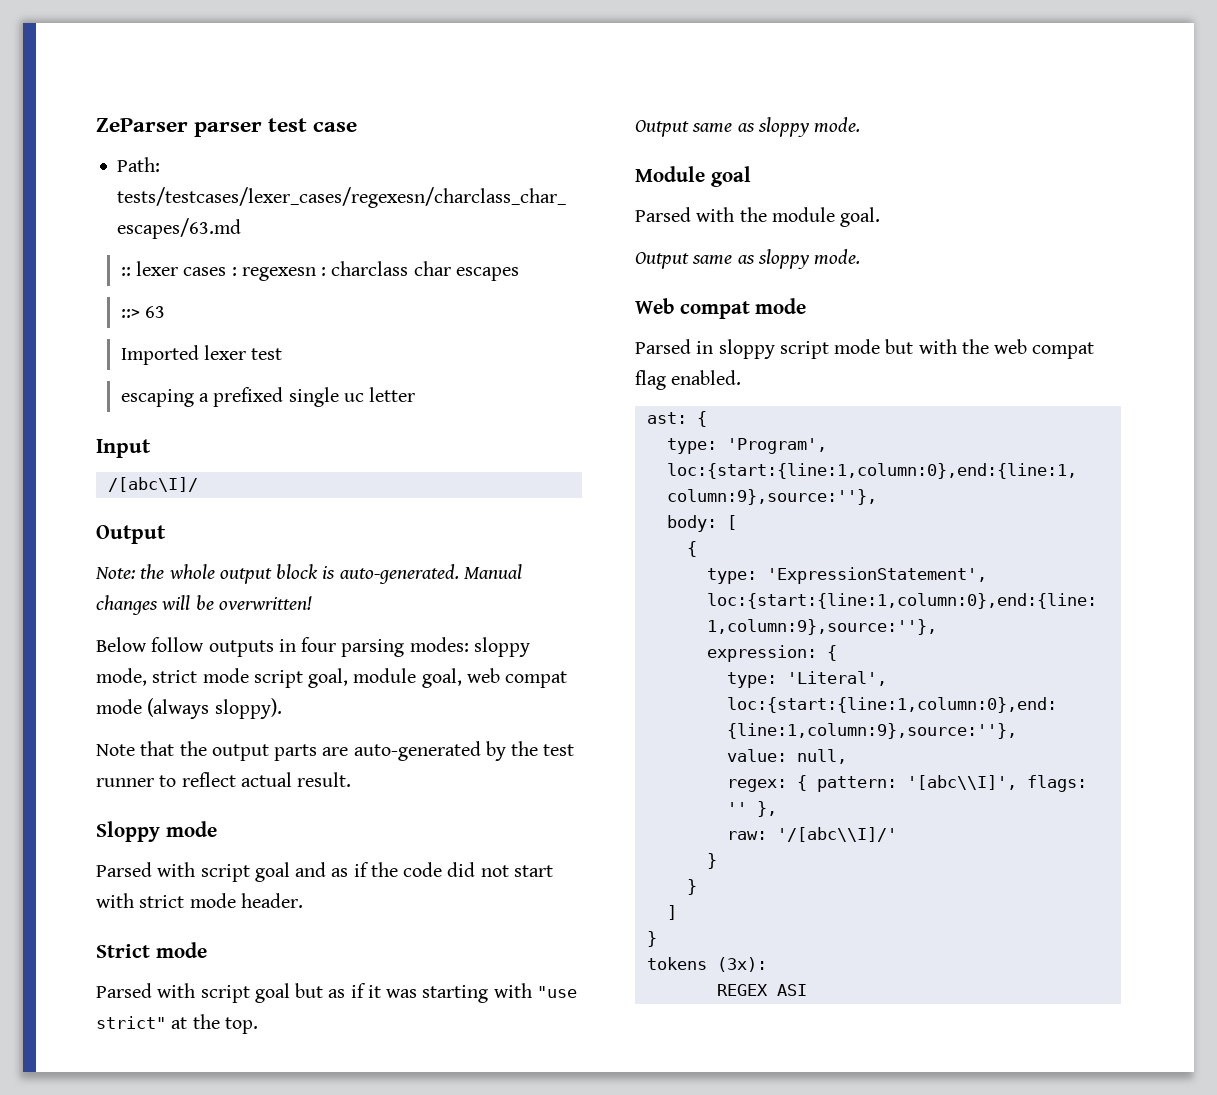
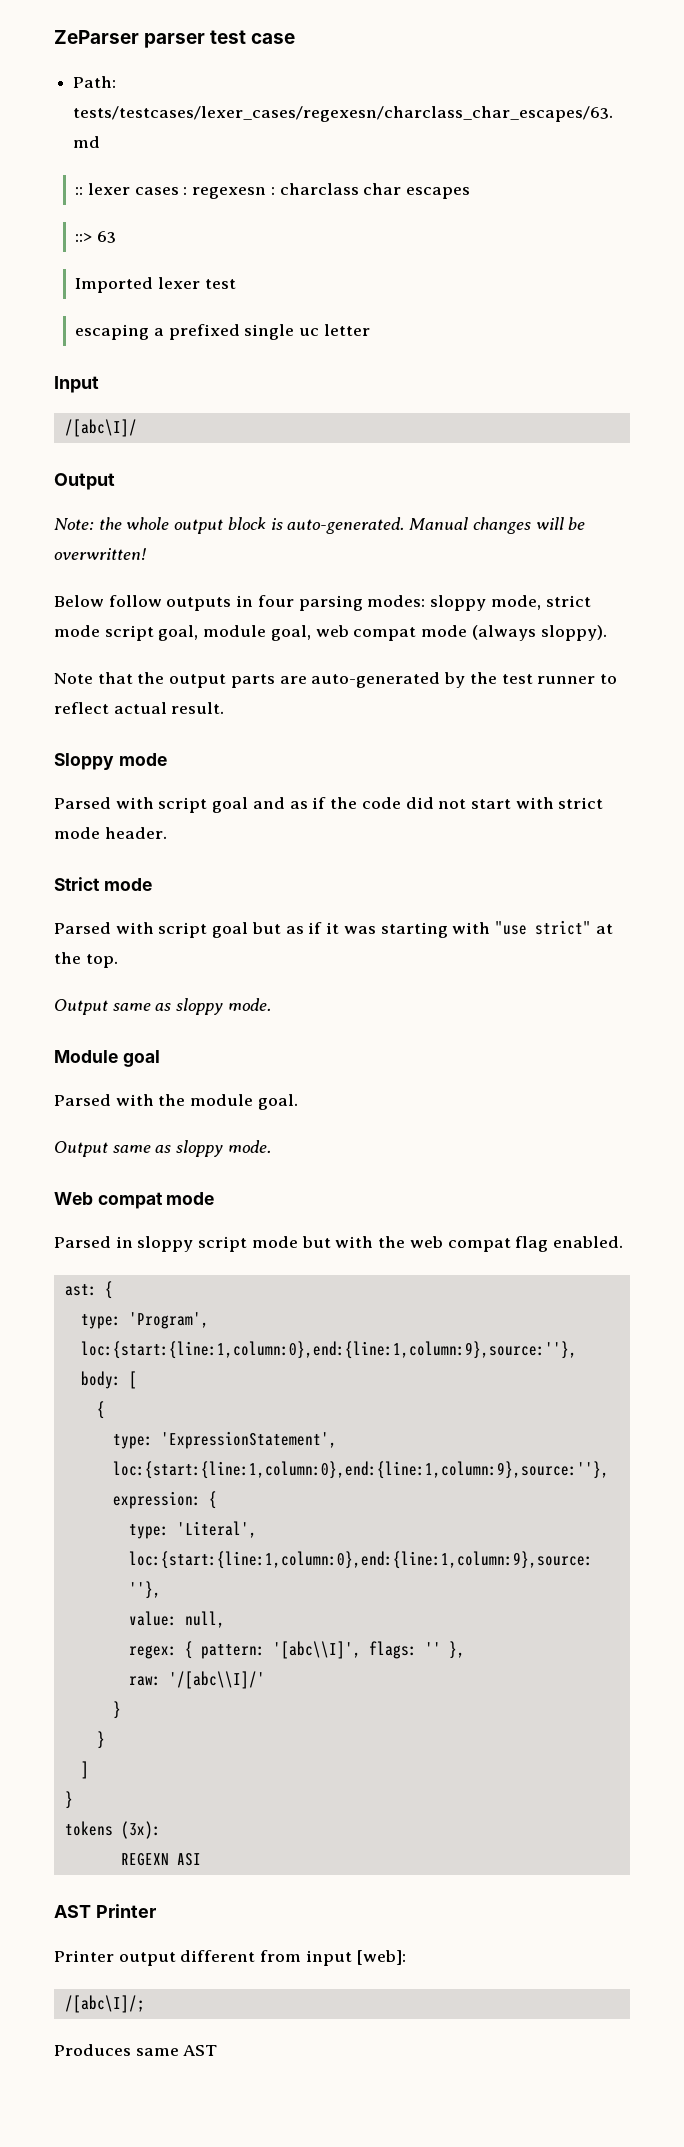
- REGEX ASI
+ REGEXN ASI
+ AST Printer
+ Printer output different from input [web]:
+ /[abc\I]/;
+ Produces same AST

